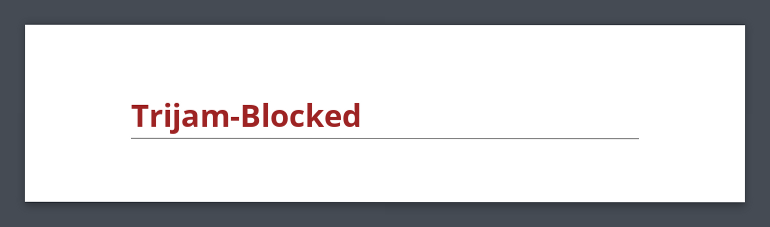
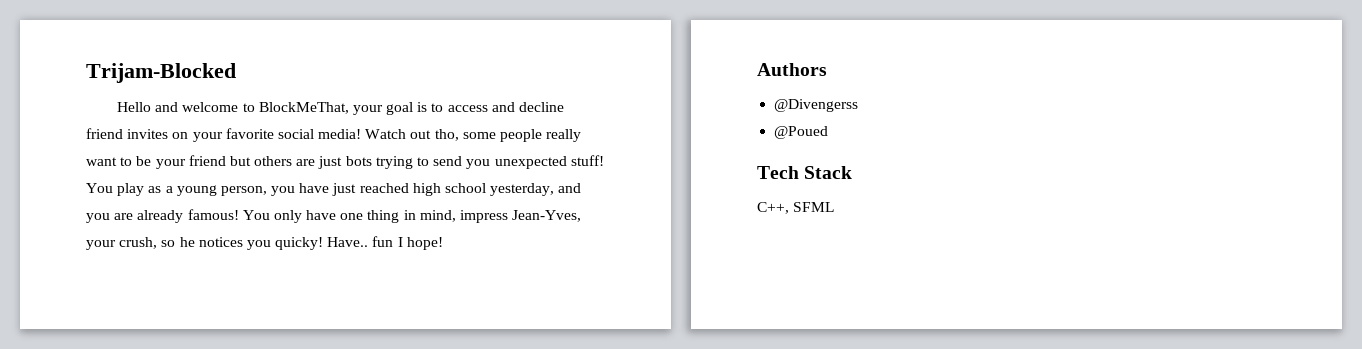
+ Hello and welcome to BlockMeThat, your goal is to access and decline friend invites on your favorite social media! Watch out tho, some people really want to be your friend but others are just bots trying to send you unexpected stuff! You play as a young person, you have just reached high school yesterday, and you are already famous! You only have one thing in mind, impress Jean-Yves, your crush, so he notices you quicky! Have.. fun I hope!
+ Authors
+ @Divengerss
+ @Poued
+ Tech Stack
+ C++, SFML

